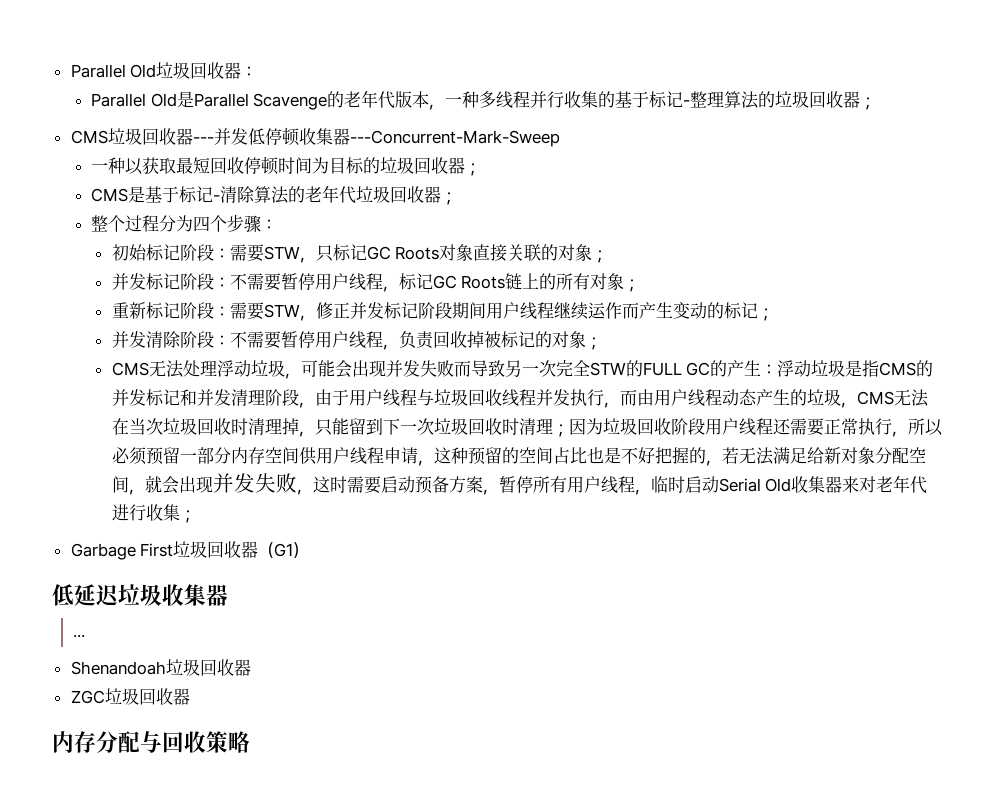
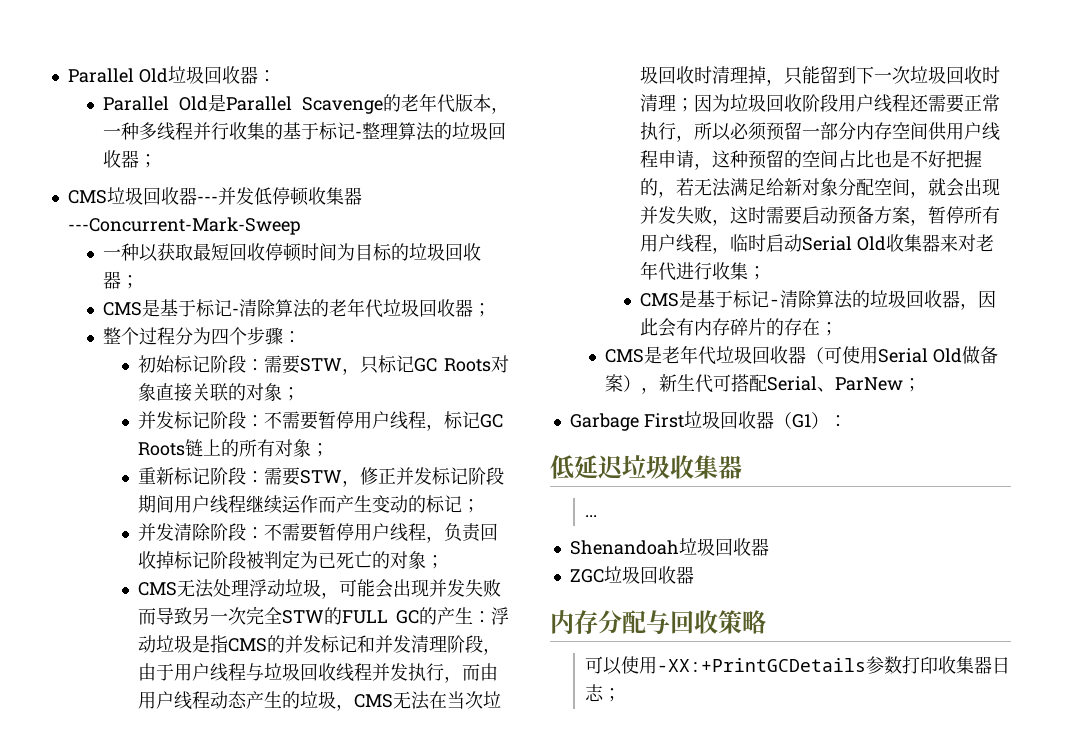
- 并发清除阶段：不需要暂停用户线程，负责回收掉被标记的对象；
+ 并发清除阶段：不需要暂停用户线程，负责回收掉标记阶段被判定为已死亡的对象；
+ CMS是基于标记-清除算法的垃圾回收器，因此会有内存碎片的存在；
+ CMS是老年代垃圾回收器（可使用Serial Old做备案），新生代可搭配Serial、ParNew；
- Garbage First垃圾回收器（G1）
+ Garbage First垃圾回收器（G1）：
+ 可以使用-XX:+PrintGCDetails参数打印收集器日志；

